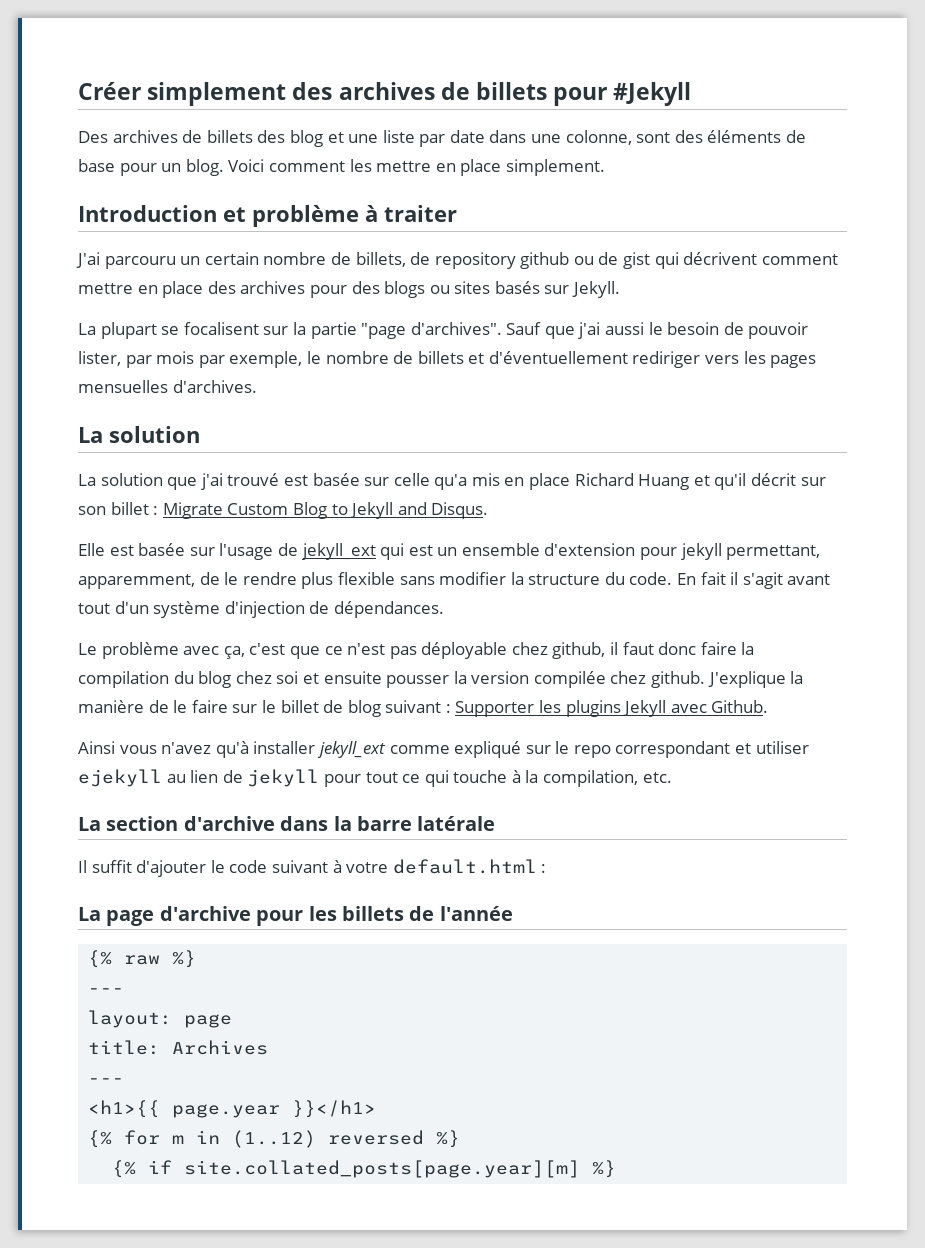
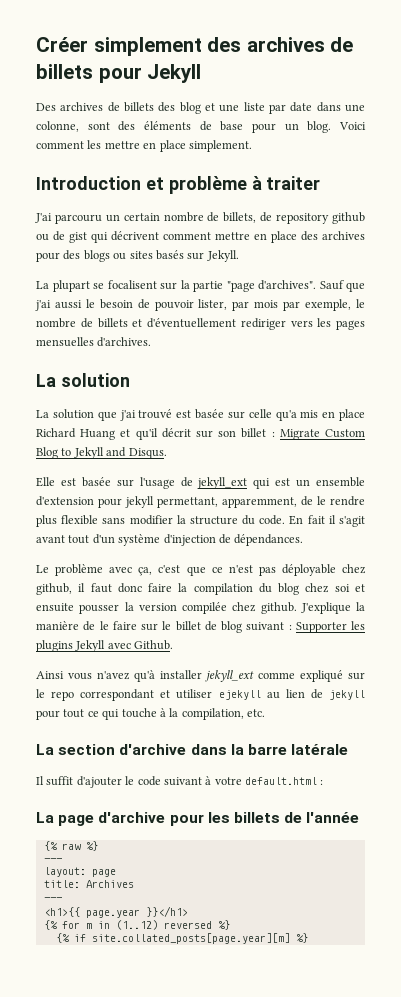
- Créer simplement des archives de billets pour #Jekyll
+ Créer simplement des archives de billets pour Jekyll

